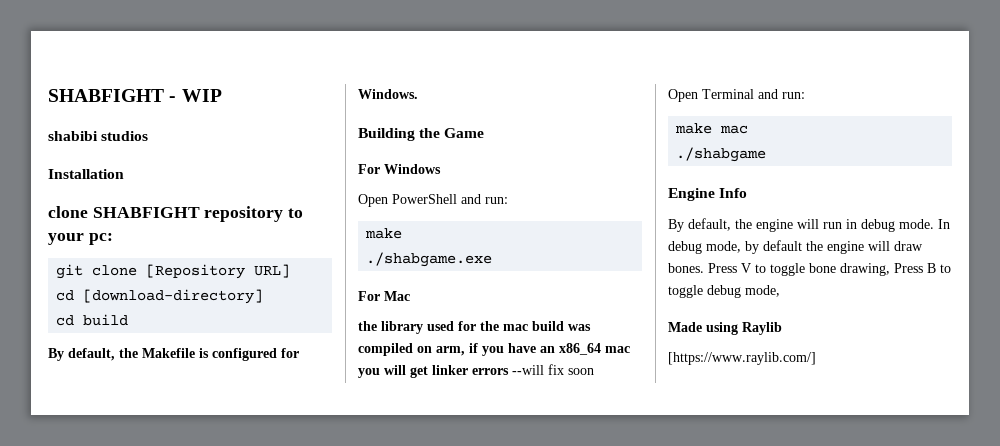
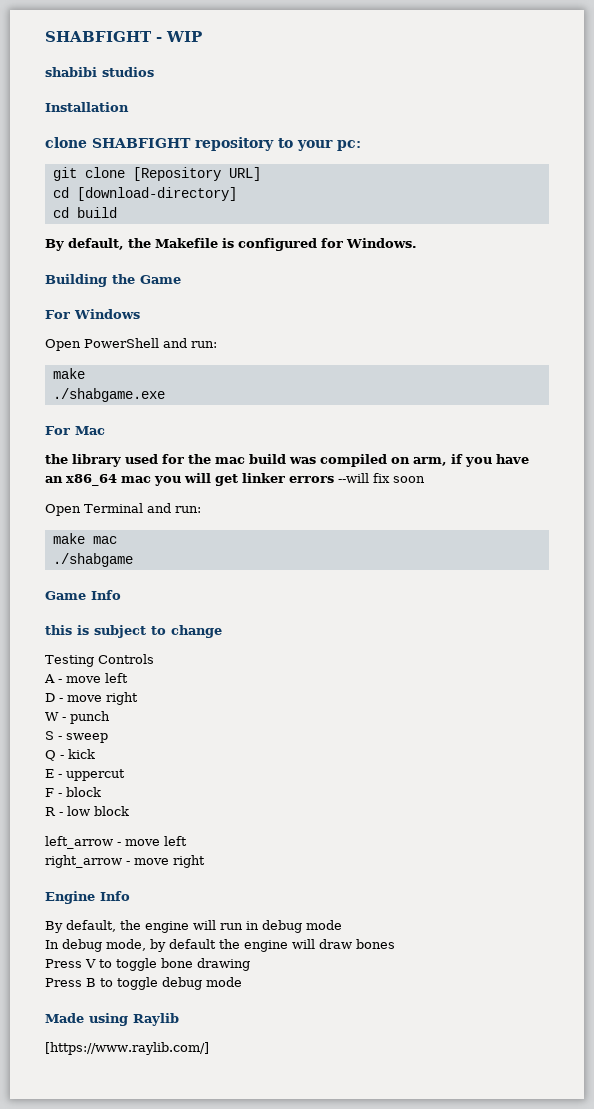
+ Game Info
+ this is subject to change
+ Testing Controls
+ A - move left
+ D - move right
+ W - punch
+ S - sweep
+ Q - kick
+ E - uppercut
+ F - block
+ R - low block
+ left_arrow - move left
+ right_arrow - move right
- By default, the engine will run in debug mode. In debug mode, by default the engine will draw bones. Press V to toggle bone drawing, Press B to toggle debug mode,
+ By default, the engine will run in debug mode
+ In debug mode, by default the engine will draw bones
+ Press V to toggle bone drawing
+ Press B to toggle debug mode

